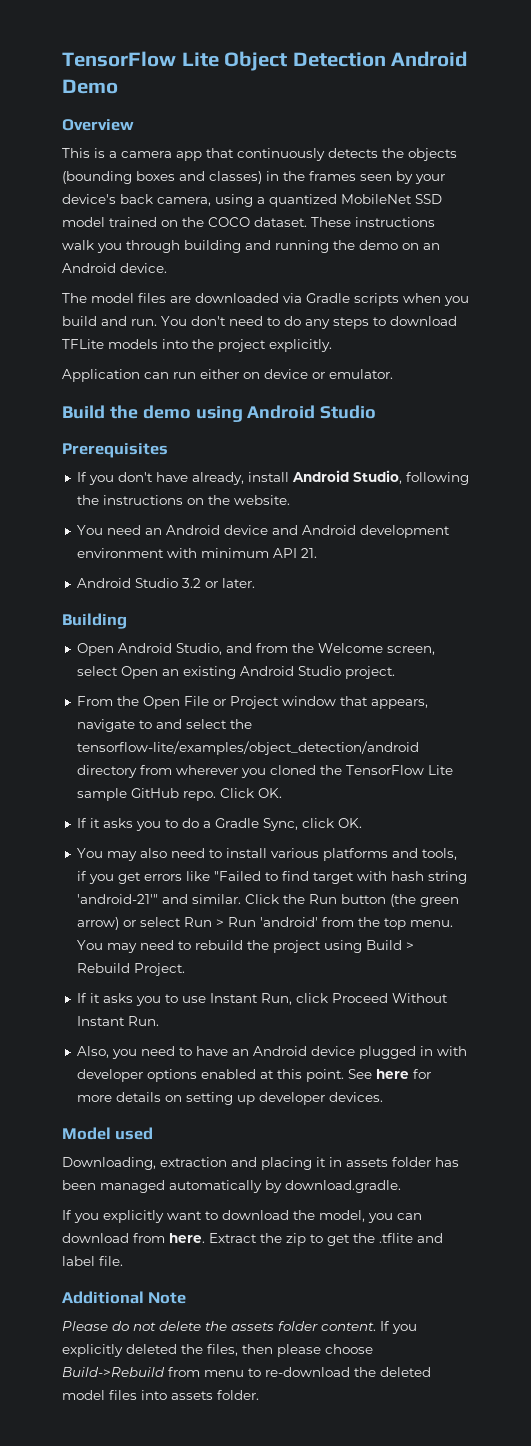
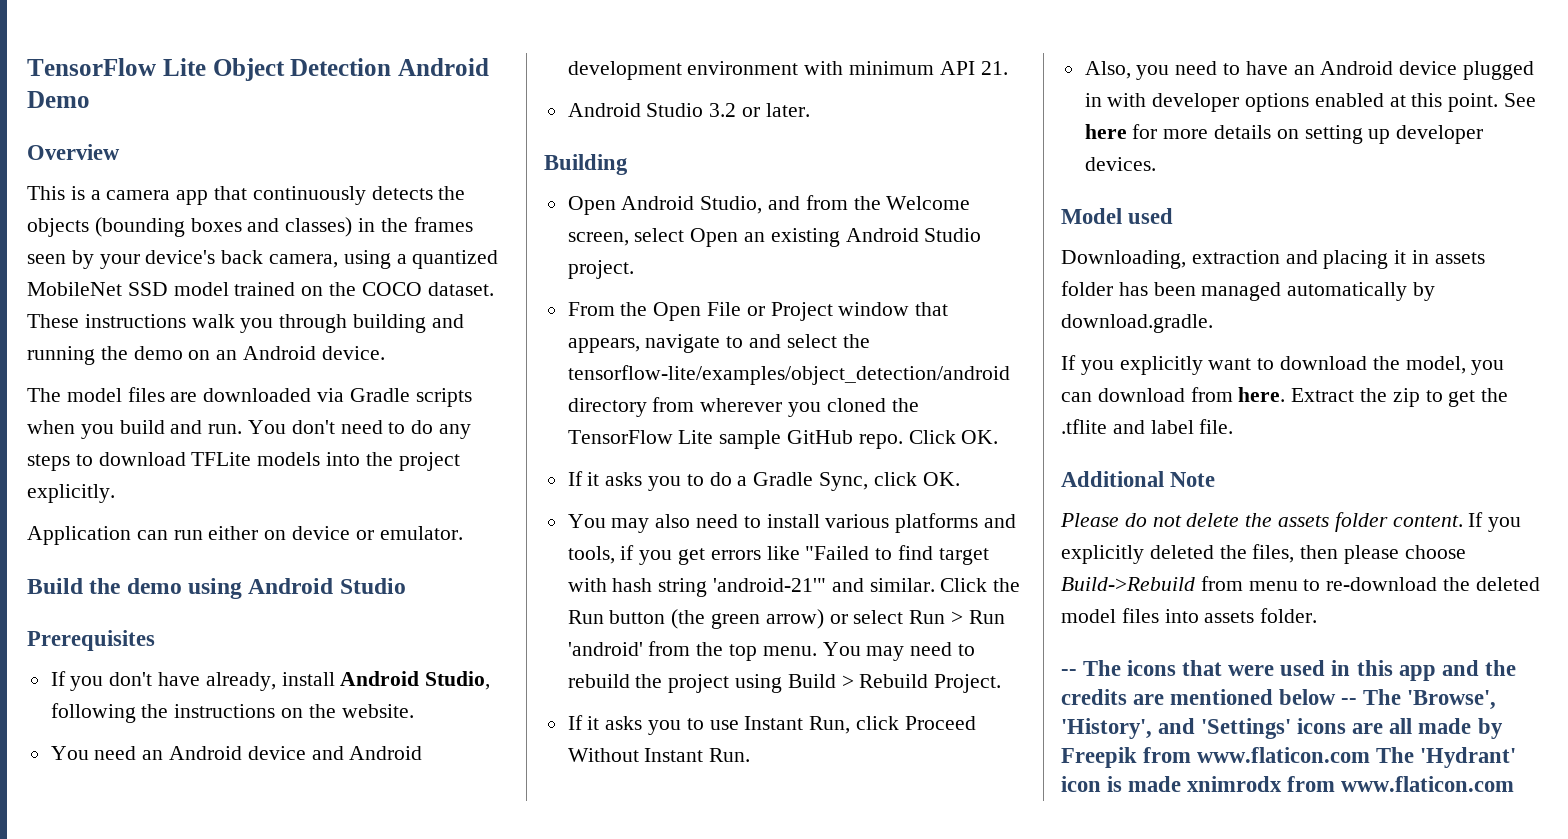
+ -- The icons that were used in this app and the credits are mentioned below -- The 'Browse', 'History', and 'Settings' icons are all made by Freepik from www.flaticon.com The 'Hydrant' icon is made xnimrodx from www.flaticon.com

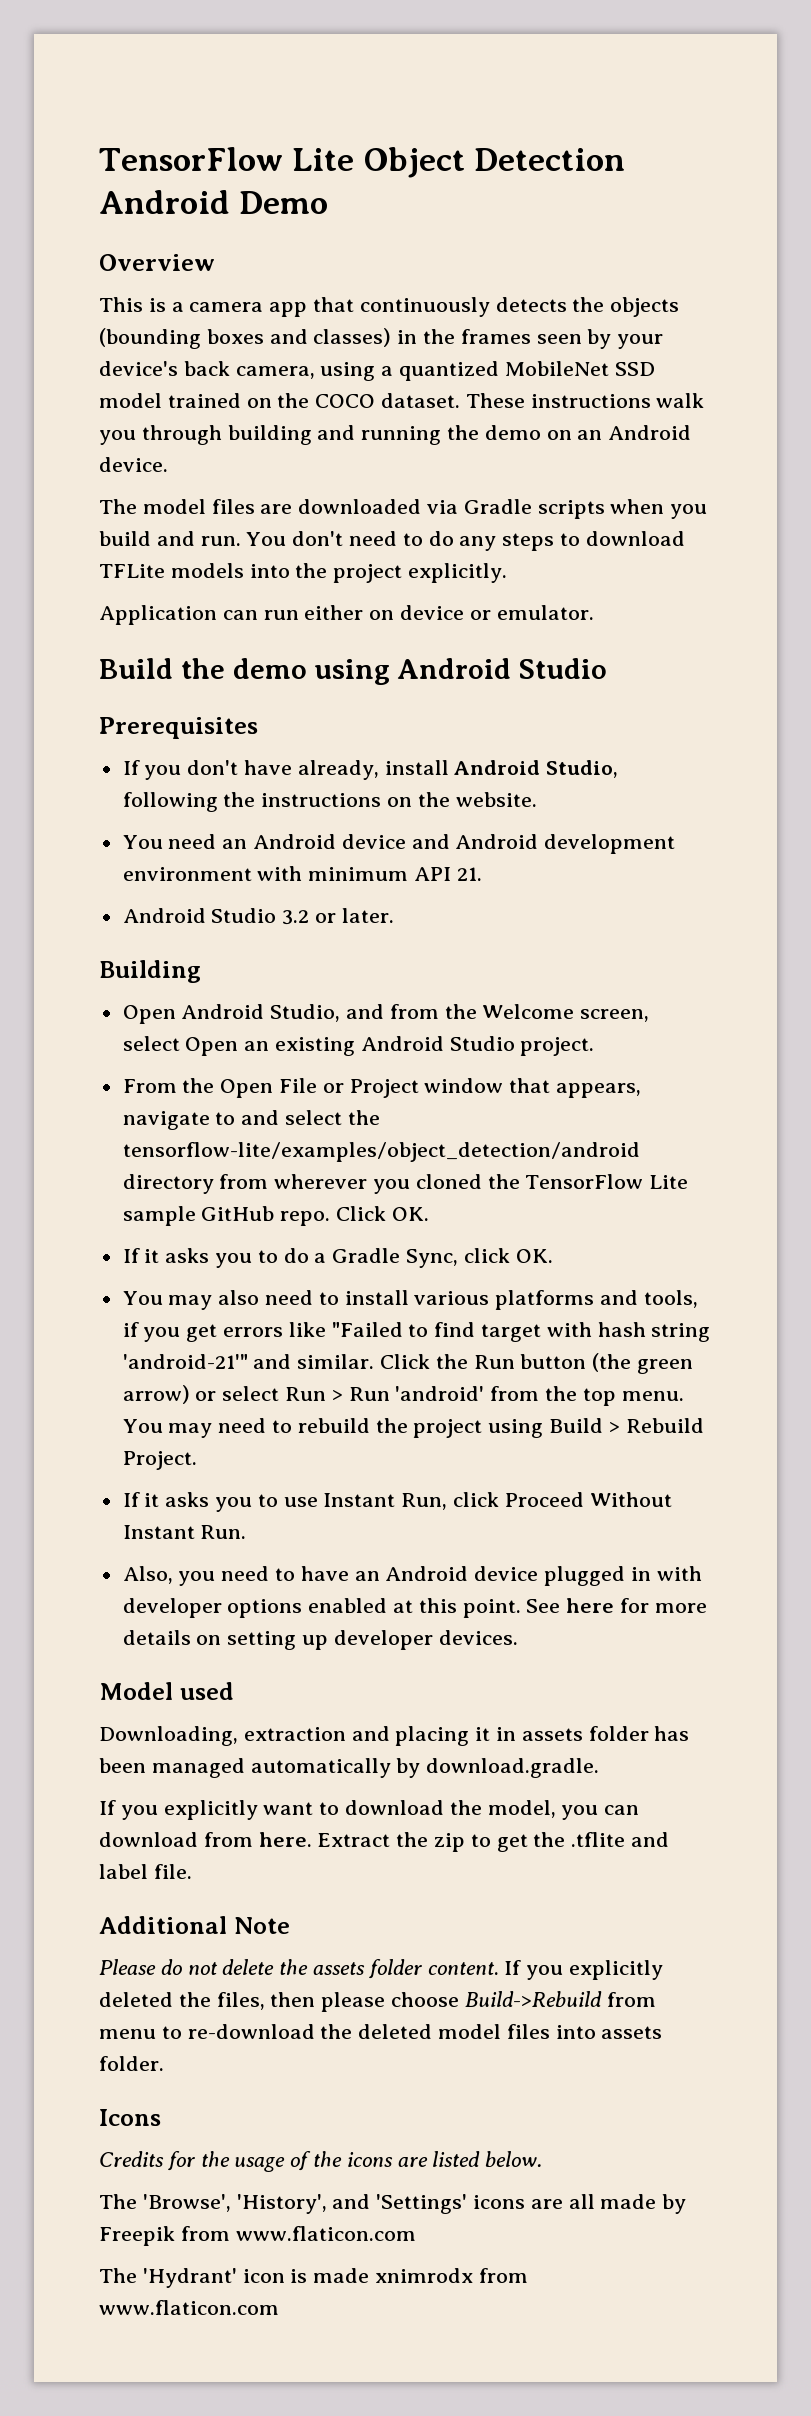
- -- The icons that were used in this app and the credits are mentioned below -- The 'Browse', 'History', and 'Settings' icons are all made by Freepik from www.flaticon.com The 'Hydrant' icon is made xnimrodx from www.flaticon.com
+ Icons
+ Credits for the usage of the icons are listed below.
+ The 'Browse', 'History', and 'Settings' icons are all made by Freepik from www.flaticon.com
+ The 'Hydrant' icon is made xnimrodx from www.flaticon.com

